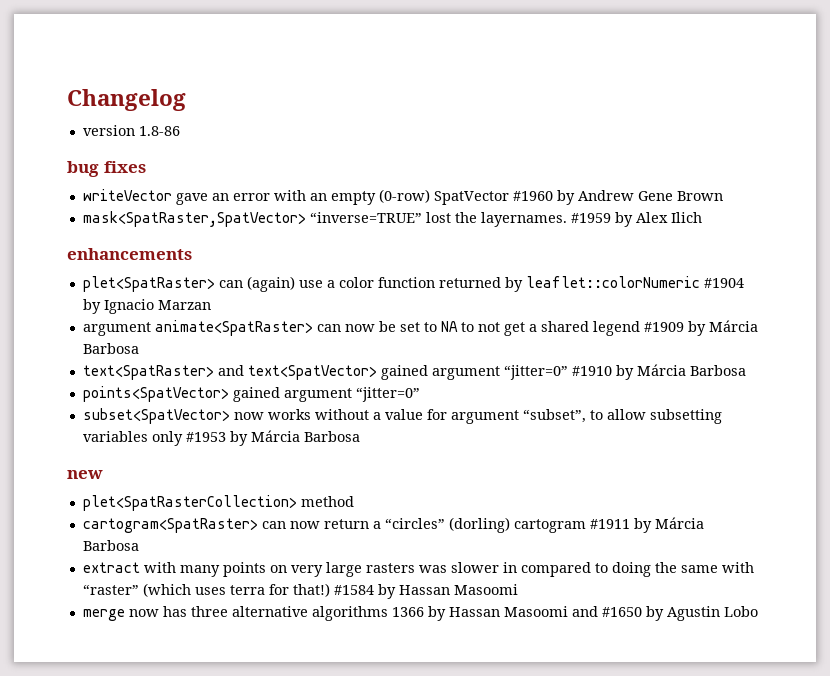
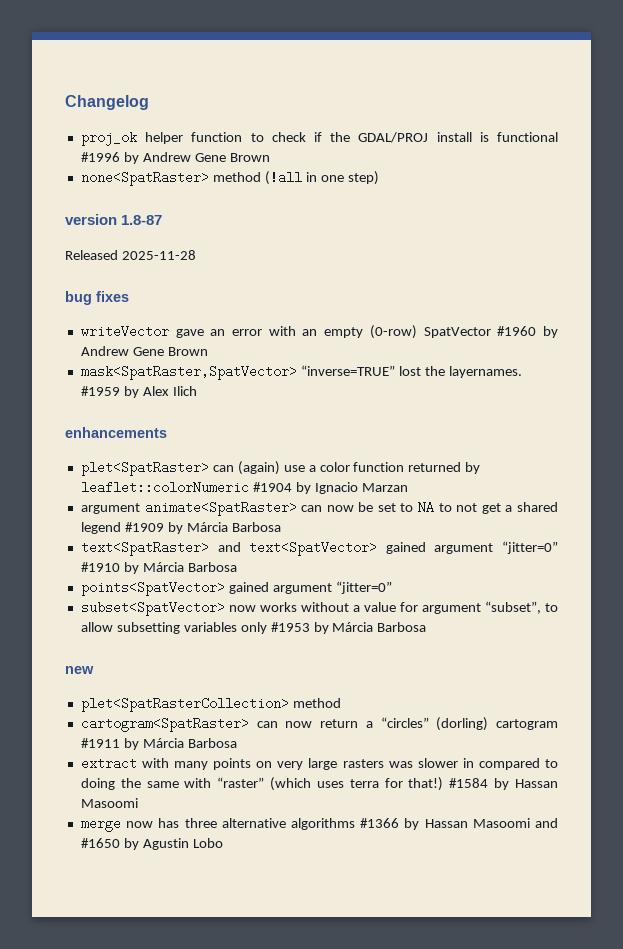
- version 1.8-86
+ proj_ok helper function to check if the GDAL/PROJ install is functional #1996 by Andrew Gene Brown
+ none<SpatRaster> method (!all in one step)
+ version 1.8-87
+ Released 2025-11-28
- merge now has three alternative algorithms 1366 by Hassan Masoomi and #1650 by Agustin Lobo
+ merge now has three alternative algorithms #1366 by Hassan Masoomi and #1650 by Agustin Lobo

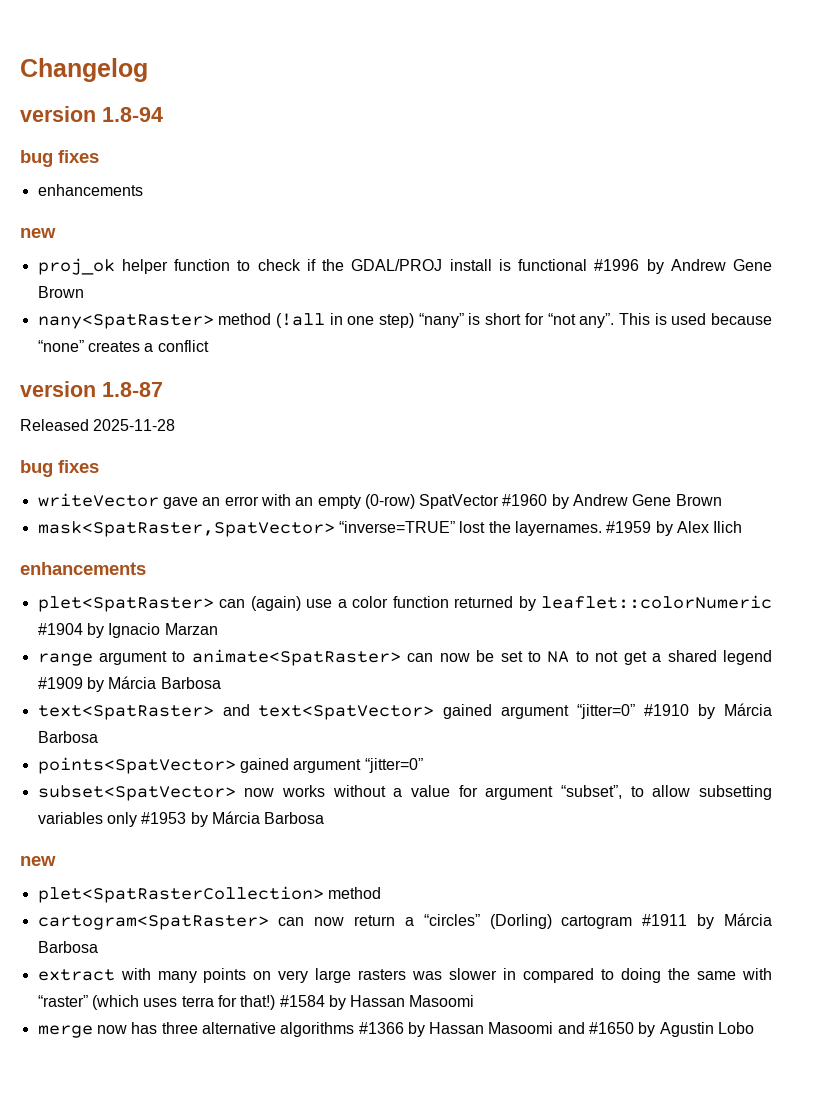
+ version 1.8-94
+ bug fixes
+ enhancements
+ new
- none<SpatRaster> method (!all in one step)
+ nany<SpatRaster> method (!all in one step) “nany” is short for “not any”. This is used because “none” creates a conflict
- argument animate<SpatRaster> can now be set to NA to not get a shared legend #1909 by Márcia Barbosa
+ range argument to animate<SpatRaster> can now be set to NA to not get a shared legend #1909 by Márcia Barbosa
- cartogram<SpatRaster> can now return a “circles” (dorling) cartogram #1911 by Márcia Barbosa
+ cartogram<SpatRaster> can now return a “circles” (Dorling) cartogram #1911 by Márcia Barbosa

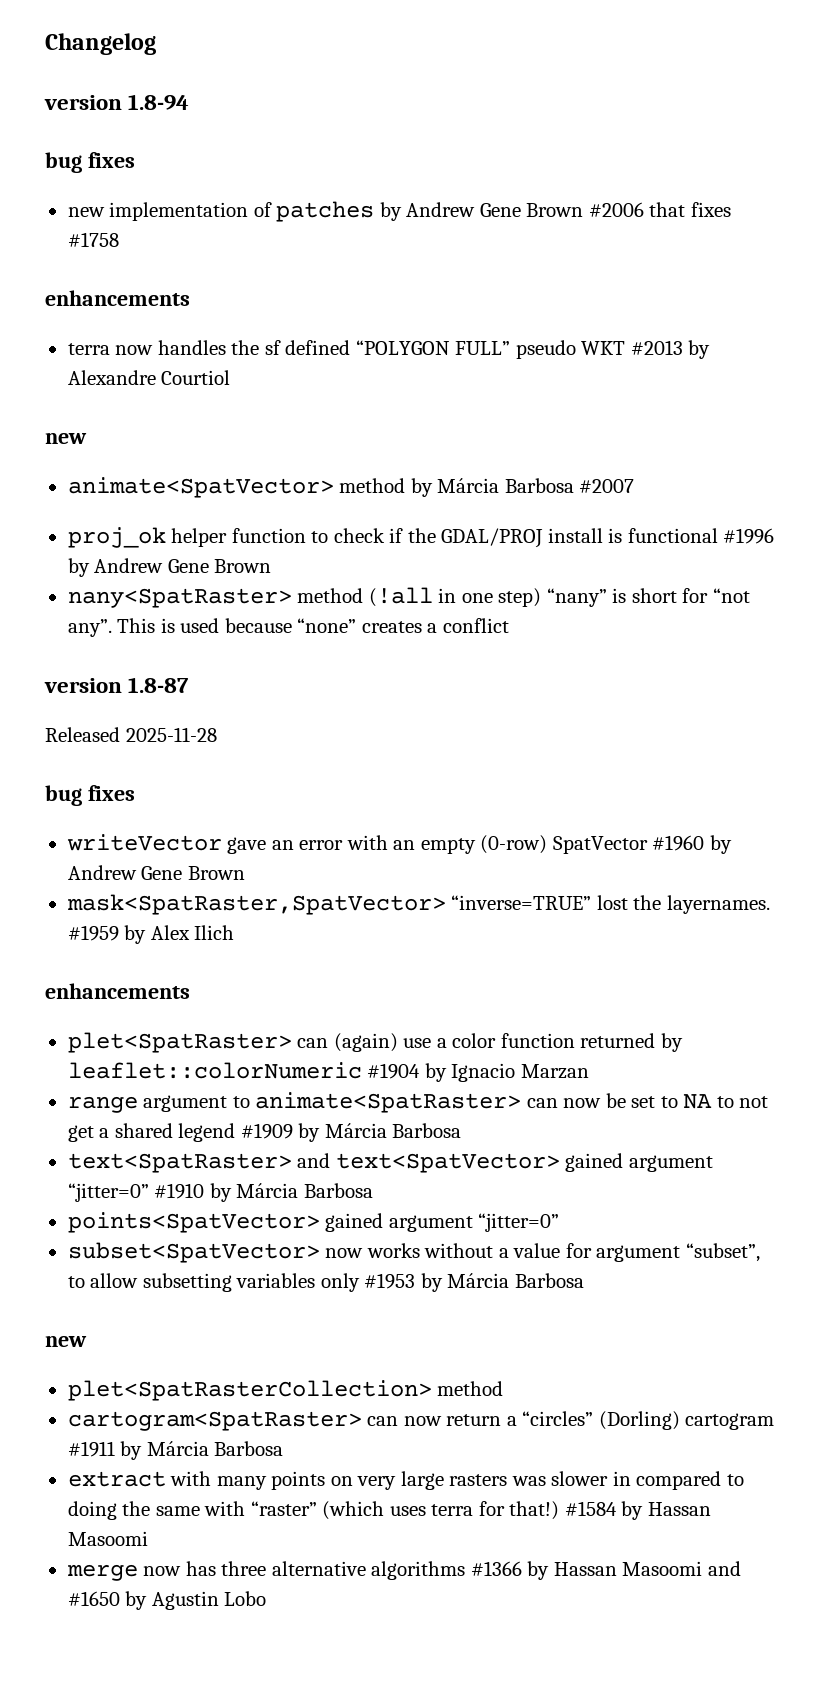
  version 1.8-94
  bug fixes
+ new implementation of patches by Andrew Gene Brown #2006 that fixes #1758
  enhancements
+ terra now handles the sf defined “POLYGON FULL” pseudo WKT #2013 by Alexandre Courtiol
  new
+ animate<SpatVector> method by Márcia Barbosa #2007

